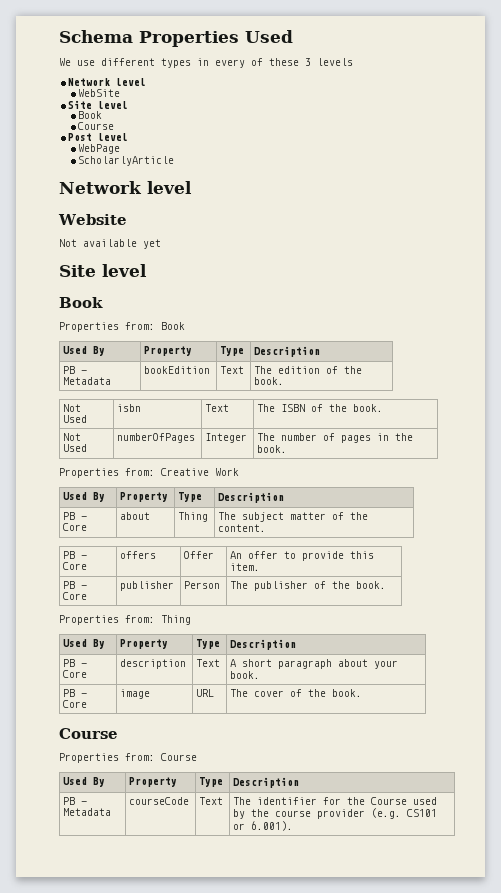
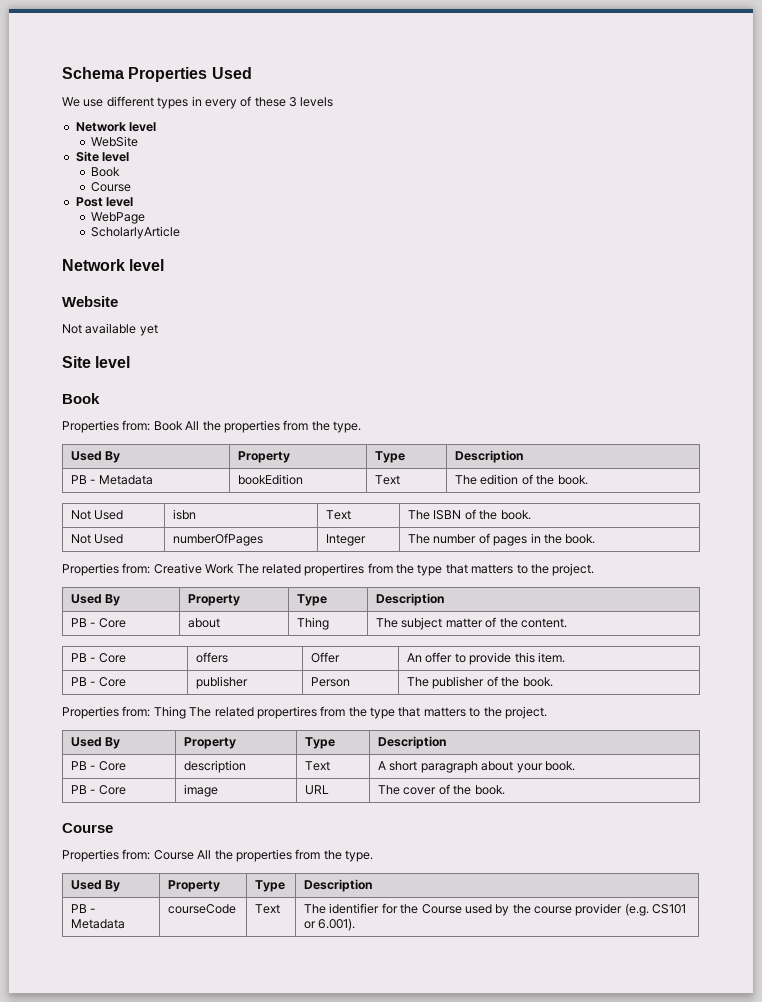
- Properties from: Book
+ Properties from: Book All the properties from the type.
- Properties from: Creative Work
+ Properties from: Creative Work The related propertires from the type that matters to the project.
- Properties from: Thing
+ Properties from: Thing The related propertires from the type that matters to the project.
- Properties from: Course
+ Properties from: Course All the properties from the type.

